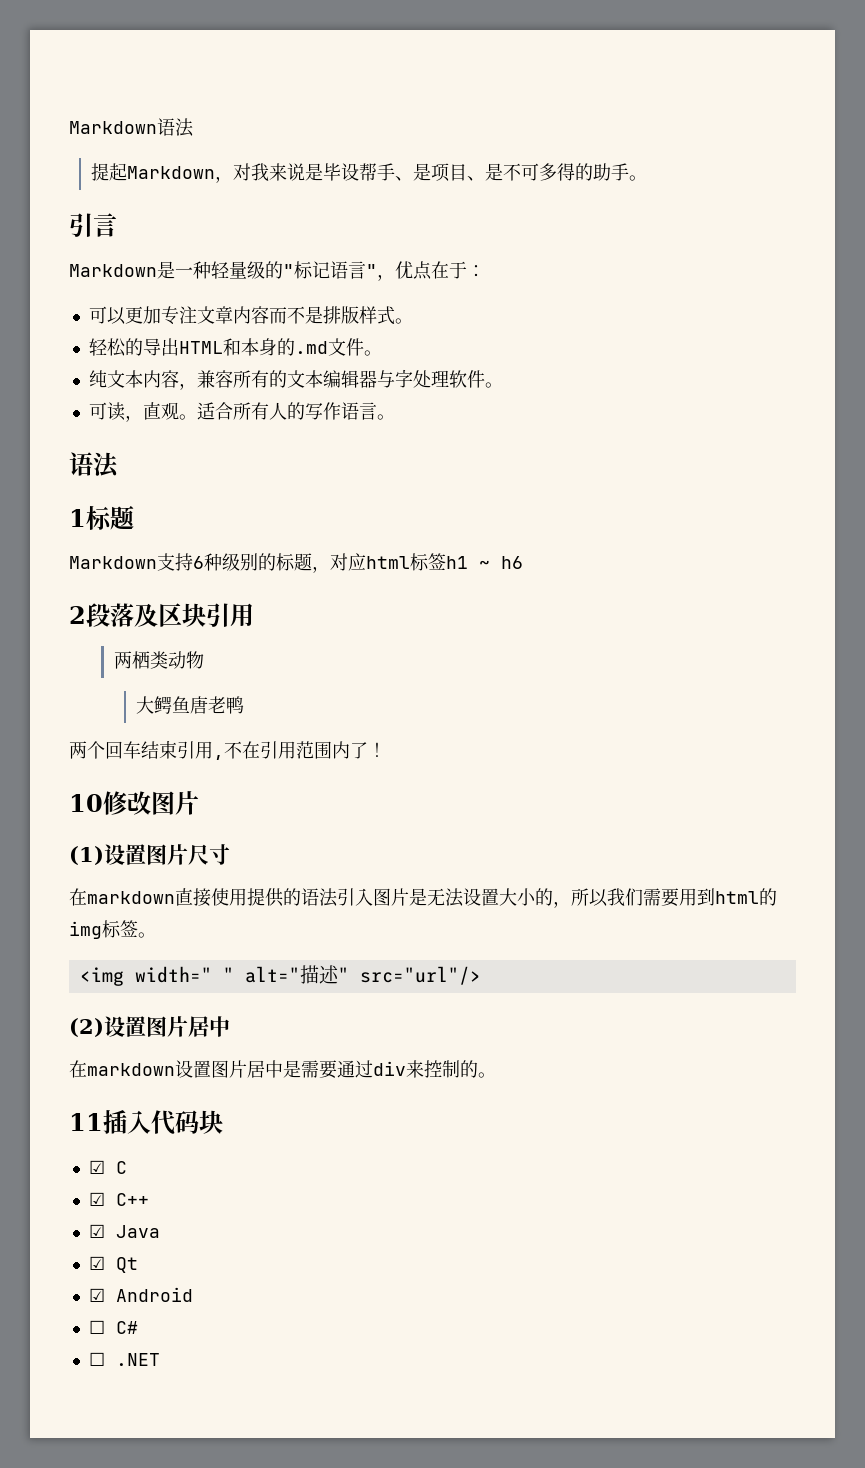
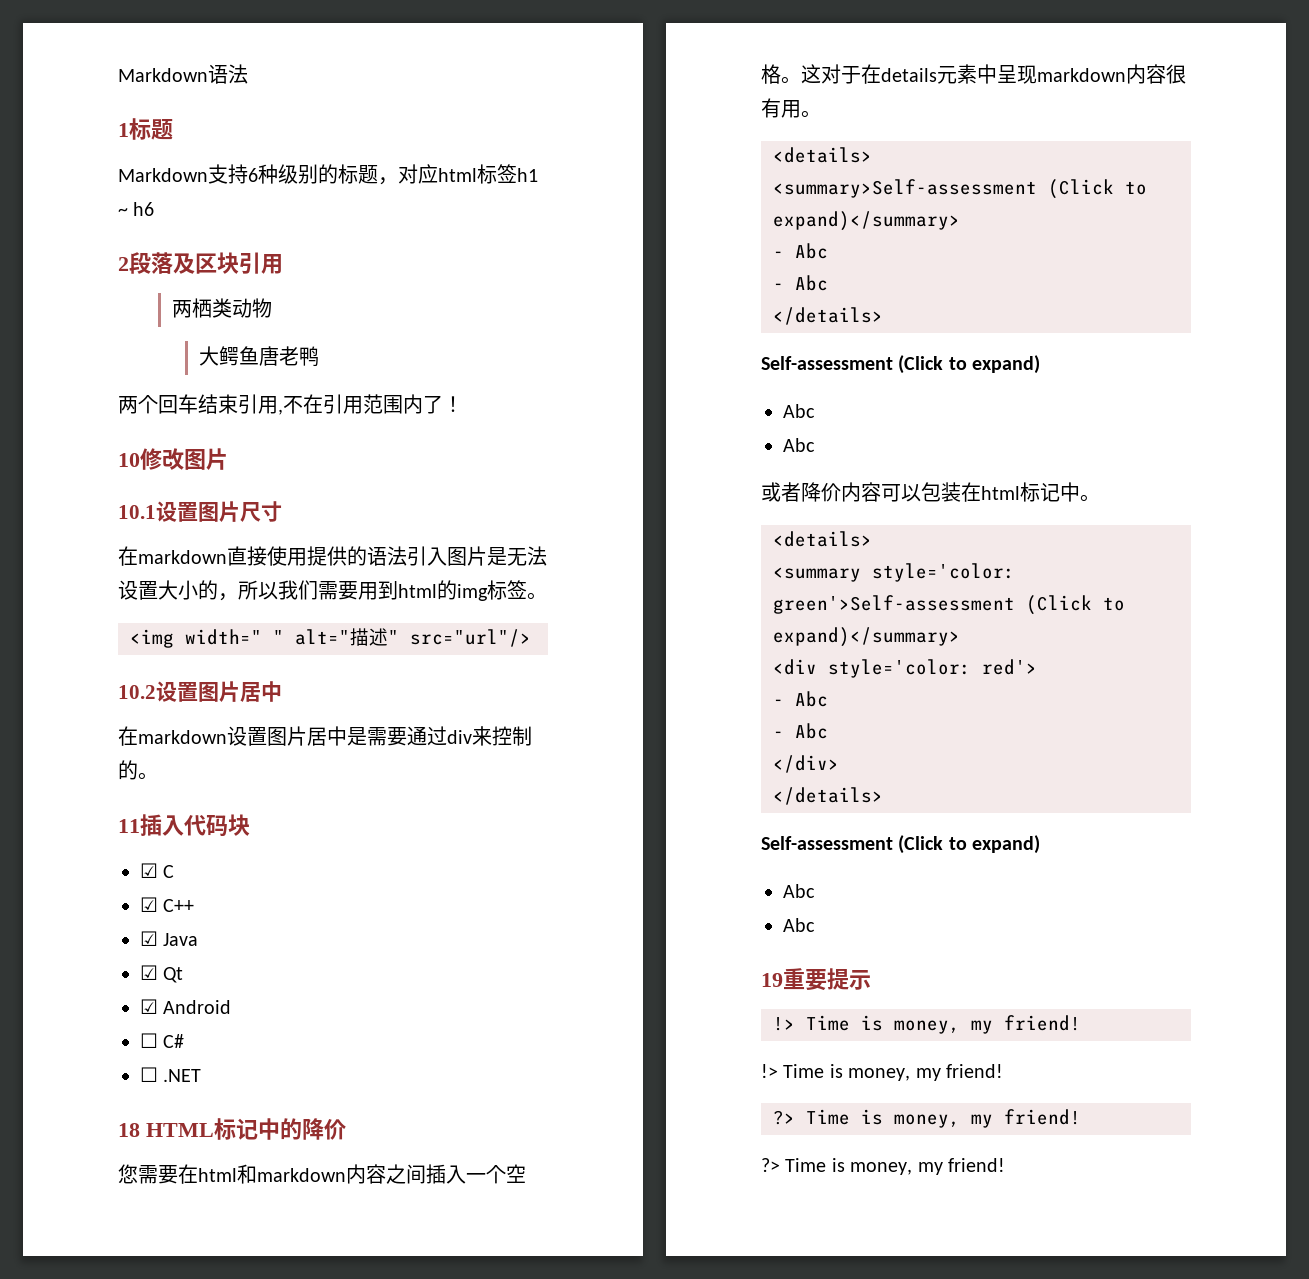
- 提起Markdown，对我来说是毕设帮手、是项目、是不可多得的助手。
- 引言
- Markdown是一种轻量级的"标记语言"，优点在于：
- 可以更加专注文章内容而不是排版样式。
- 轻松的导出HTML和本身的.md文件。
- 纯文本内容，兼容所有的文本编辑器与字处理软件。
- 可读，直观。适合所有人的写作语言。
- 语法
- (1)设置图片尺寸
+ 10.1设置图片尺寸
- (2)设置图片居中
+ 10.2设置图片居中
+ 18 HTML标记中的降价
+ 您需要在html和markdown内容之间插入一个空格。这对于在details元素中呈现markdown内容很有用。
+ <details>
+ <summary>Self-assessment (Click to expand)</summary>
+ - Abc
+ - Abc
+ </details>
+ Self-assessment (Click to expand)
+ Abc
+ Abc
+ 或者降价内容可以包装在html标记中。
+ <details>
+ <summary style='color: green'>Self-assessment (Click to expand)</summary>
+ <div style='color: red'>
+ - Abc
+ - Abc
+ </div>
+ </details>
+ Self-assessment (Click to expand)
+ Abc
+ Abc
+ 19重要提示
+ !> Time is money, my friend!
+ !> Time is money, my friend!
+ ?> Time is money, my friend!
+ ?> Time is money, my friend!

